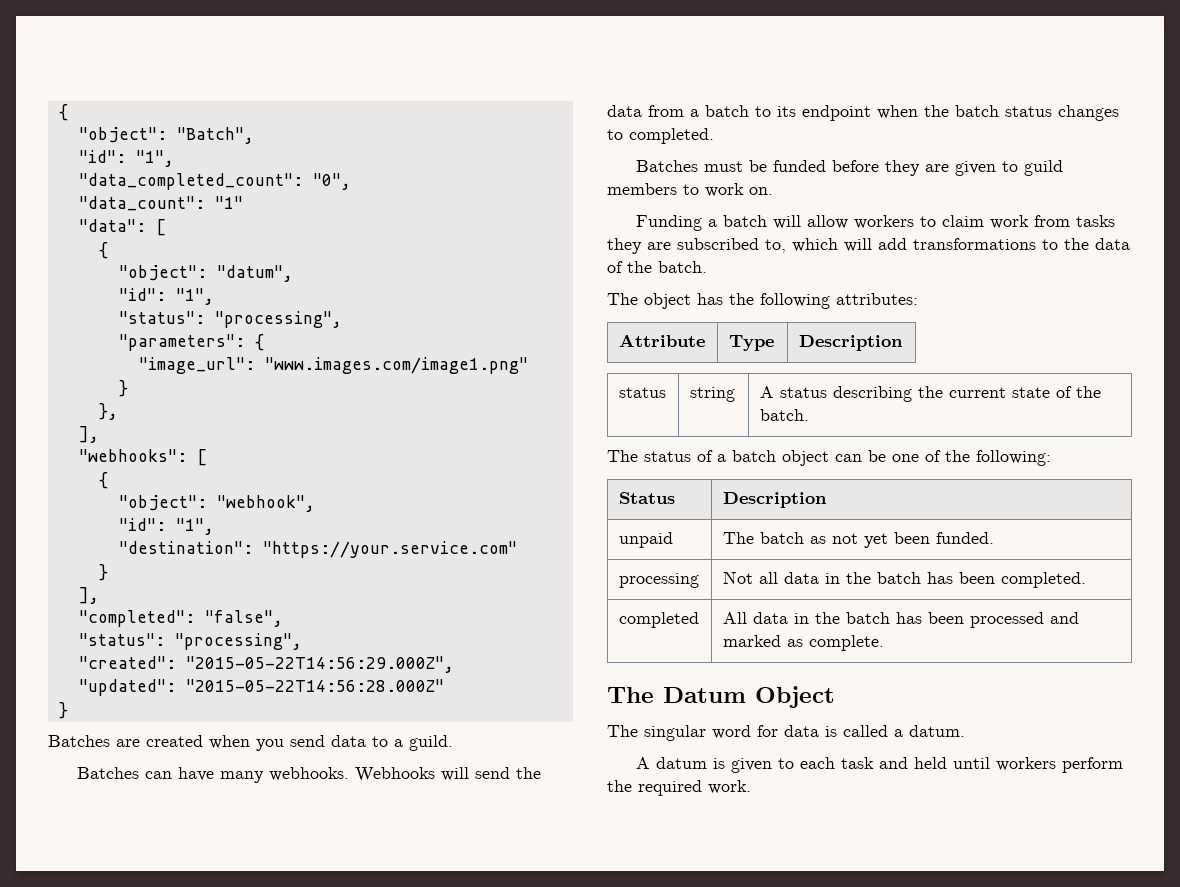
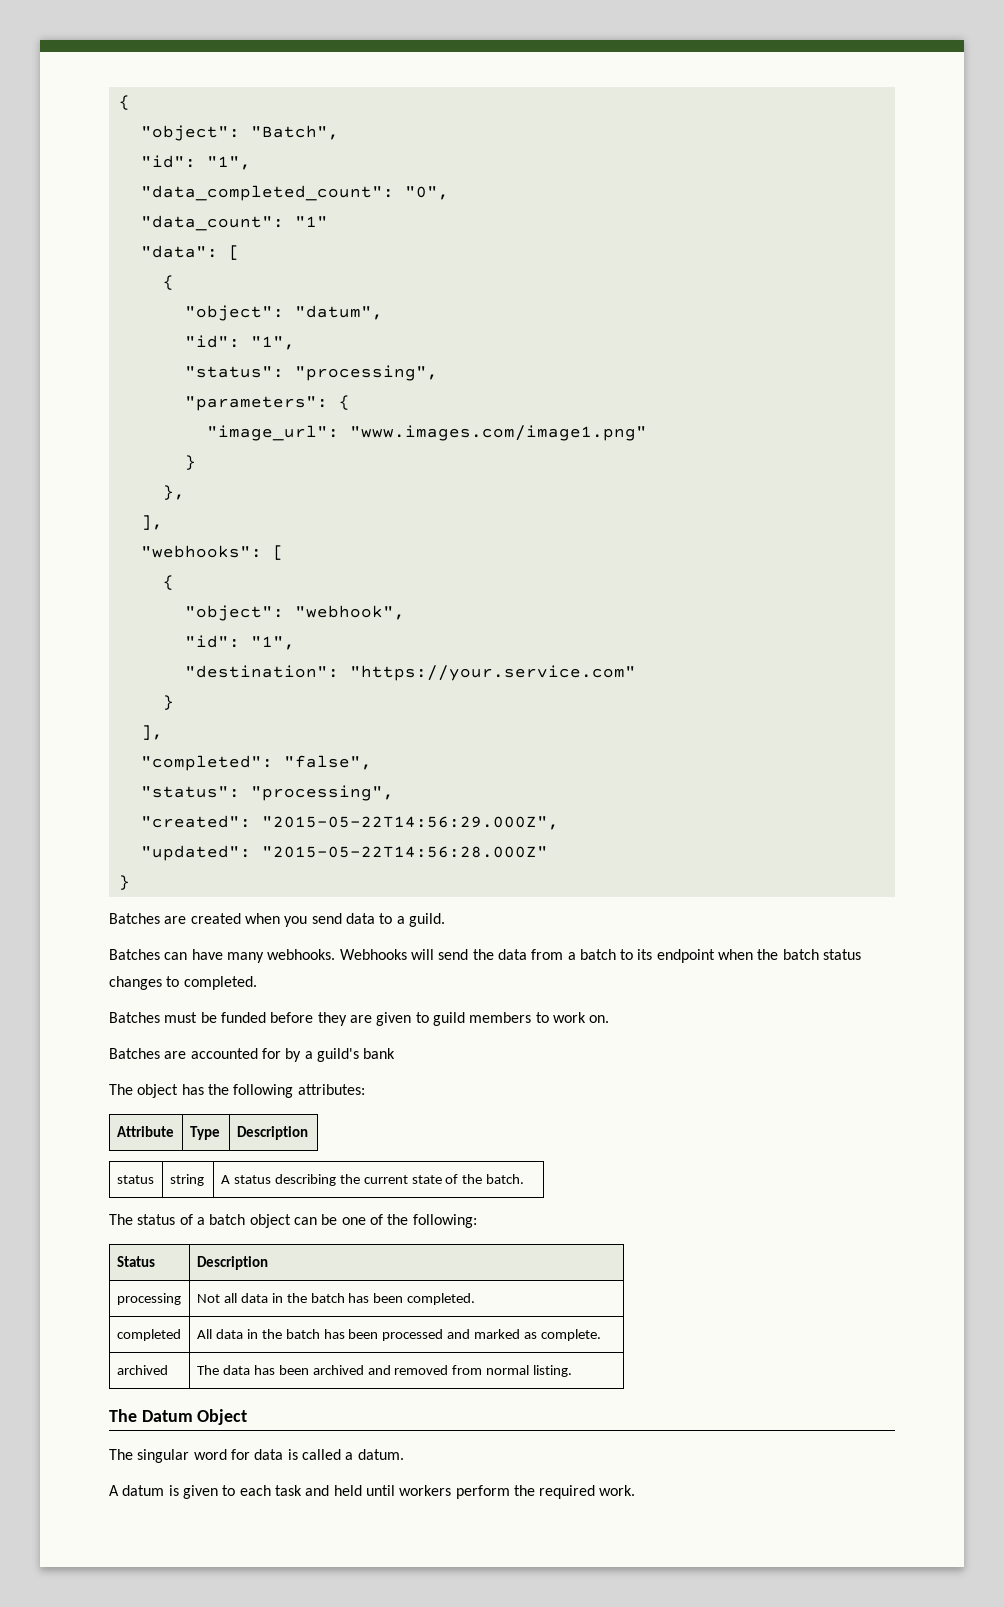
- Funding a batch will allow workers to claim work from tasks they are subscribed to, which will add transformations to the data of the batch.
+ Batches are accounted for by a guild's bank
- unpaid | The batch as not yet been funded.
+ archived | The data has been archived and removed from normal listing.

